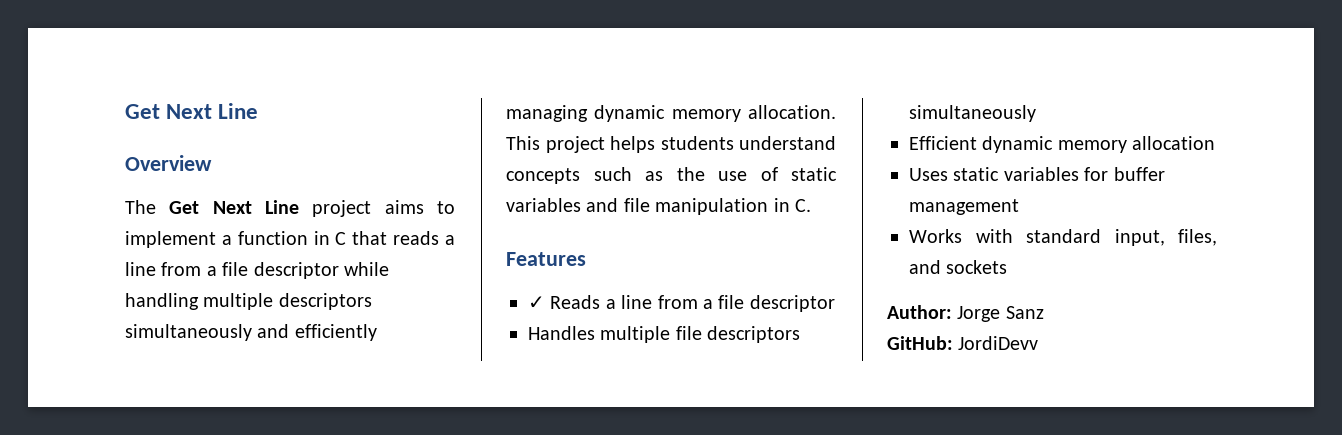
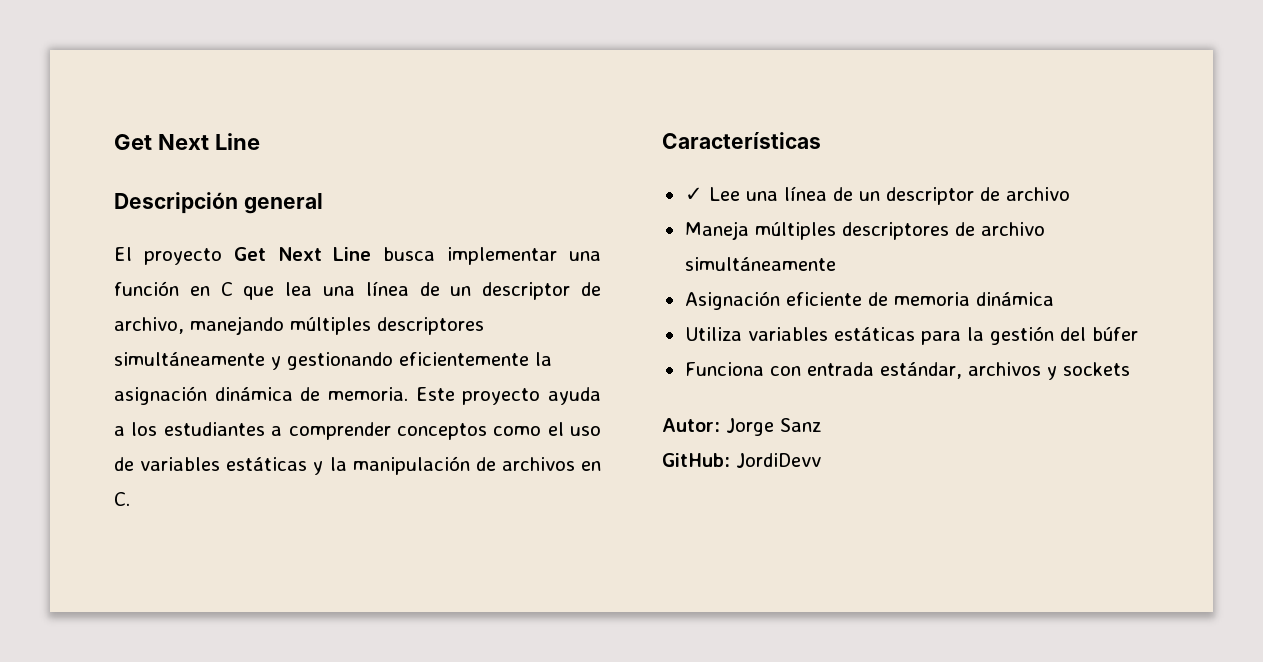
- Overview
- The Get Next Line project aims to implement a function in C that reads a line from a file descriptor while handling multiple descriptors simultaneously and efficiently managing dynamic memory allocation. This project helps students understand concepts such as the use of static variables and file manipulation in C.
+ Descripción general
+ El proyecto Get Next Line busca implementar una función en C que lea una línea de un descriptor de archivo, manejando múltiples descriptores simultáneamente y gestionando eficientemente la asignación dinámica de memoria. Este proyecto ayuda a los estudiantes a comprender conceptos como el uso de variables estáticas y la manipulación de archivos en C.
- Features
+ Características
- ✓ Reads a line from a file descriptor
- Handles multiple file descriptors simultaneously
- Efficient dynamic memory allocation
- Uses static variables for buffer management
- Works with standard input, files, and sockets
+ ✓ Lee una línea de un descriptor de archivo
+ Maneja múltiples descriptores de archivo simultáneamente
+ Asignación eficiente de memoria dinámica
+ Utiliza variables estáticas para la gestión del búfer
+ Funciona con entrada estándar, archivos y sockets
- Author: Jorge Sanz
+ Autor: Jorge Sanz

